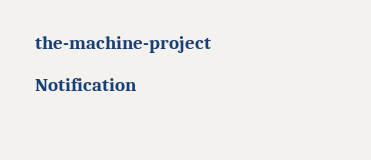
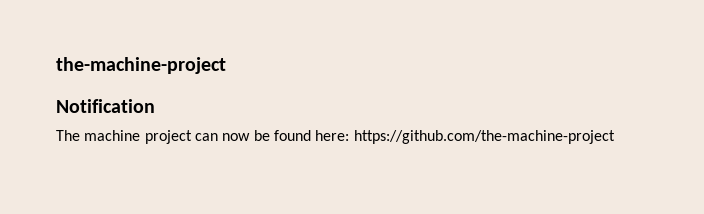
+ The machine project can now be found here: https://github.com/the-machine-project

